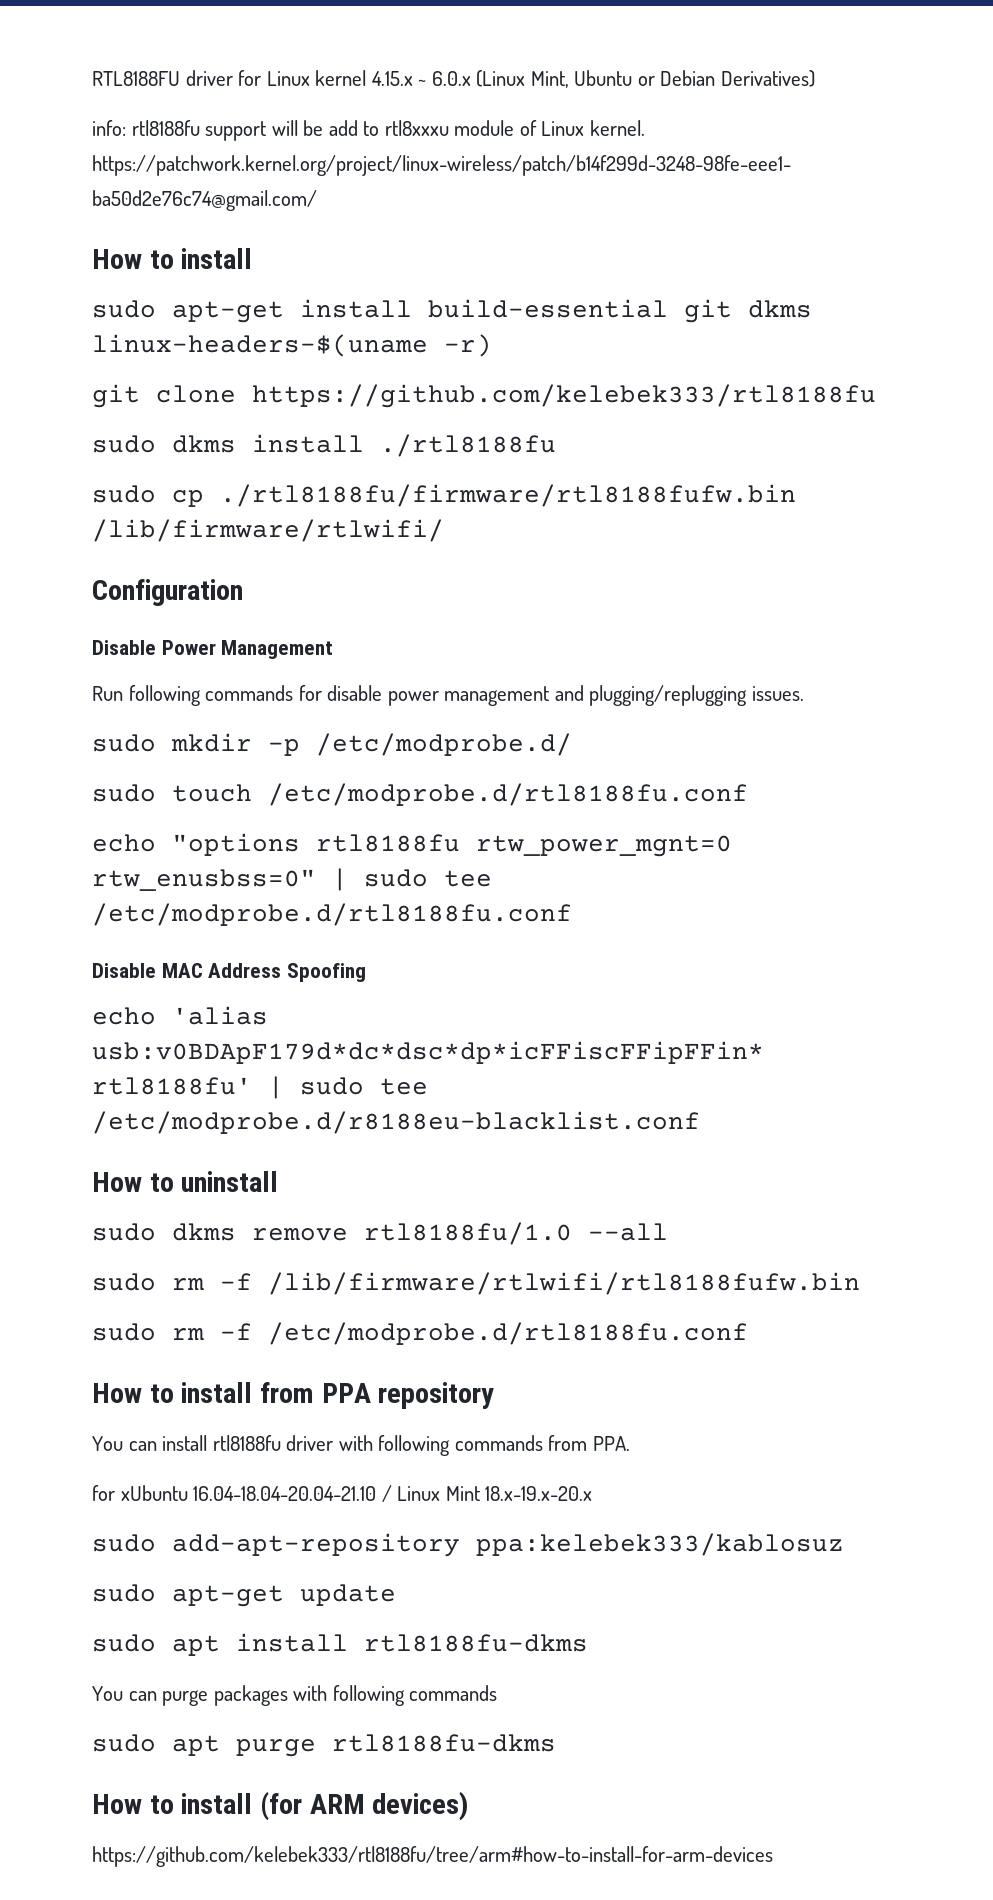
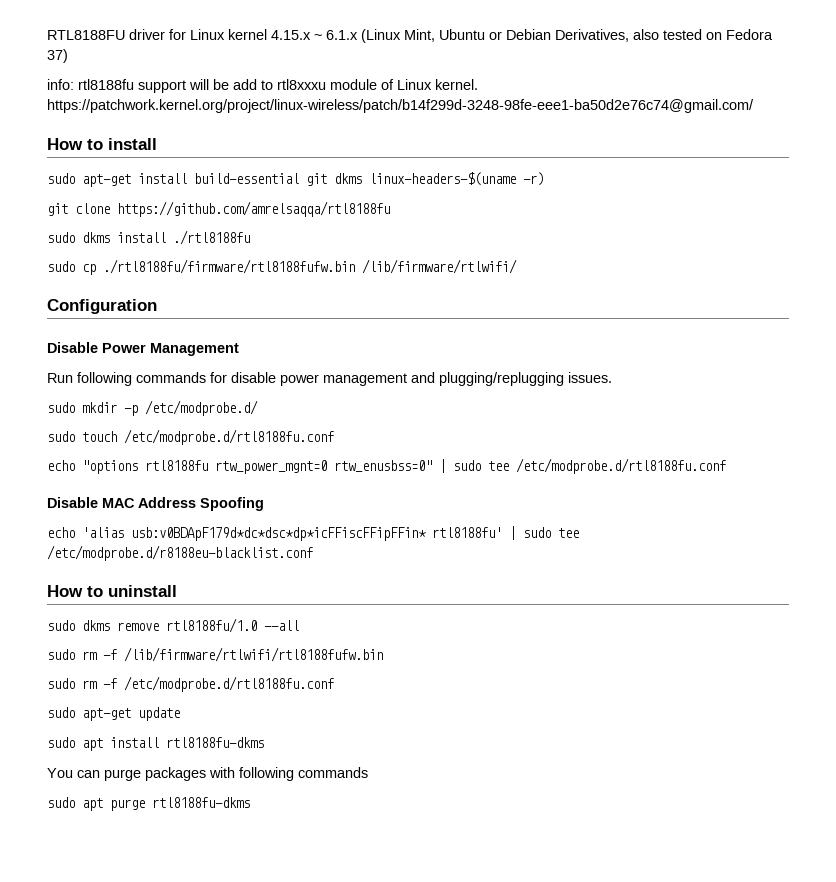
- RTL8188FU driver for Linux kernel 4.15.x ~ 6.0.x (Linux Mint, Ubuntu or Debian Derivatives)
+ RTL8188FU driver for Linux kernel 4.15.x ~ 6.1.x (Linux Mint, Ubuntu or Debian Derivatives, also tested on Fedora 37)
- git clone https://github.com/kelebek333/rtl8188fu
+ git clone https://github.com/amrelsaqqa/rtl8188fu
- How to install from PPA repository
- You can install rtl8188fu driver with following commands from PPA.
- for xUbuntu 16.04-18.04-20.04-21.10 / Linux Mint 18.x-19.x-20.x
- sudo add-apt-repository ppa:kelebek333/kablosuz
- How to install (for ARM devices)
- https://github.com/kelebek333/rtl8188fu/tree/arm#how-to-install-for-arm-devices

